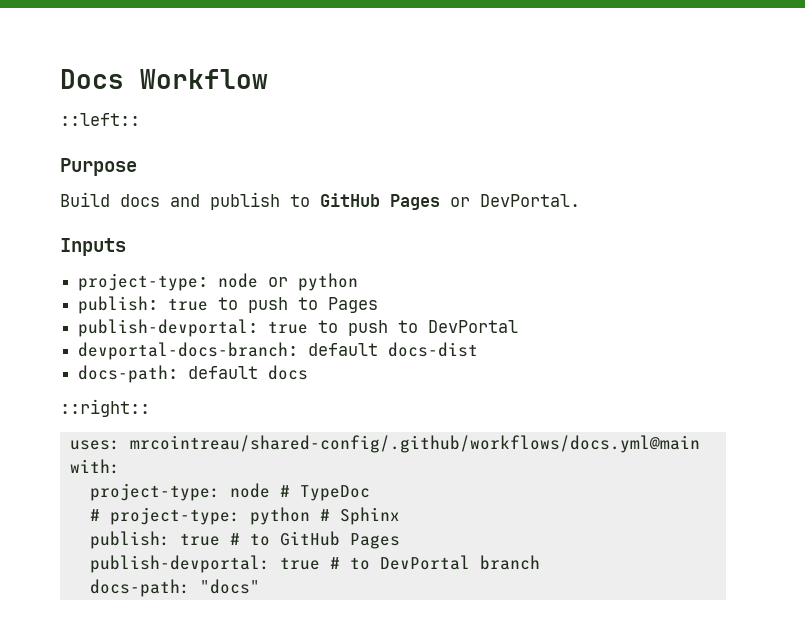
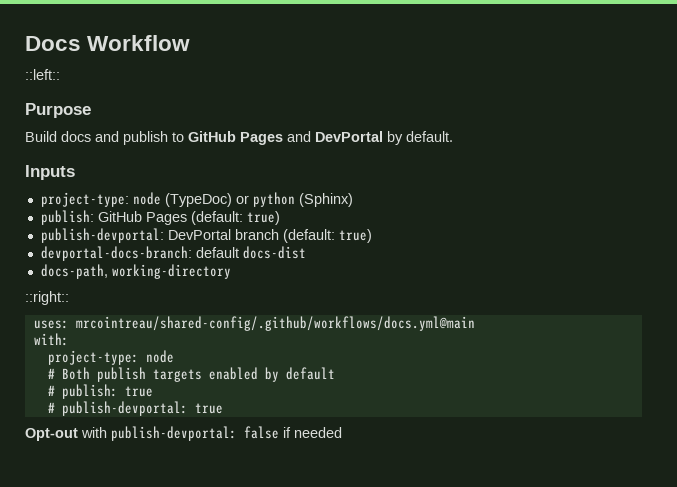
- Build docs and publish to GitHub Pages or DevPortal.
+ Build docs and publish to GitHub Pages and DevPortal by default.
- project-type: node or python
- publish: true to push to Pages
- publish-devportal: true to push to DevPortal
+ project-type: node (TypeDoc) or python (Sphinx)
+ publish: GitHub Pages (default: true)
+ publish-devportal: DevPortal branch (default: true)
- docs-path: default docs
+ docs-path, working-directory
  with:
- project-type: node # TypeDoc
- # project-type: python # Sphinx
- publish: true # to GitHub Pages
- publish-devportal: true # to DevPortal branch
- docs-path: "docs"
+ project-type: node
+ # Both publish targets enabled by default
+ # publish: true
+ # publish-devportal: true
+ Opt-out with publish-devportal: false if needed

